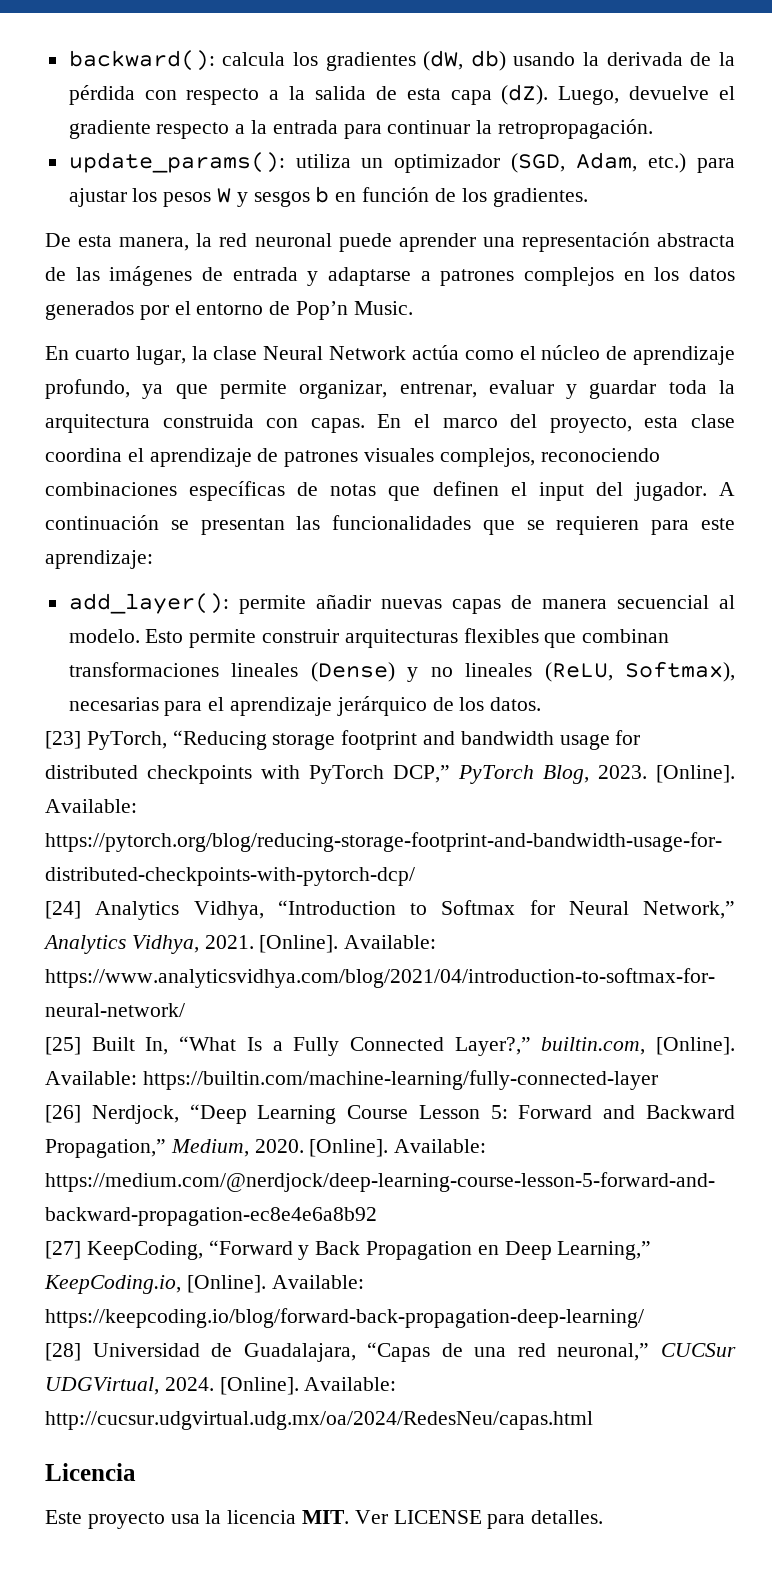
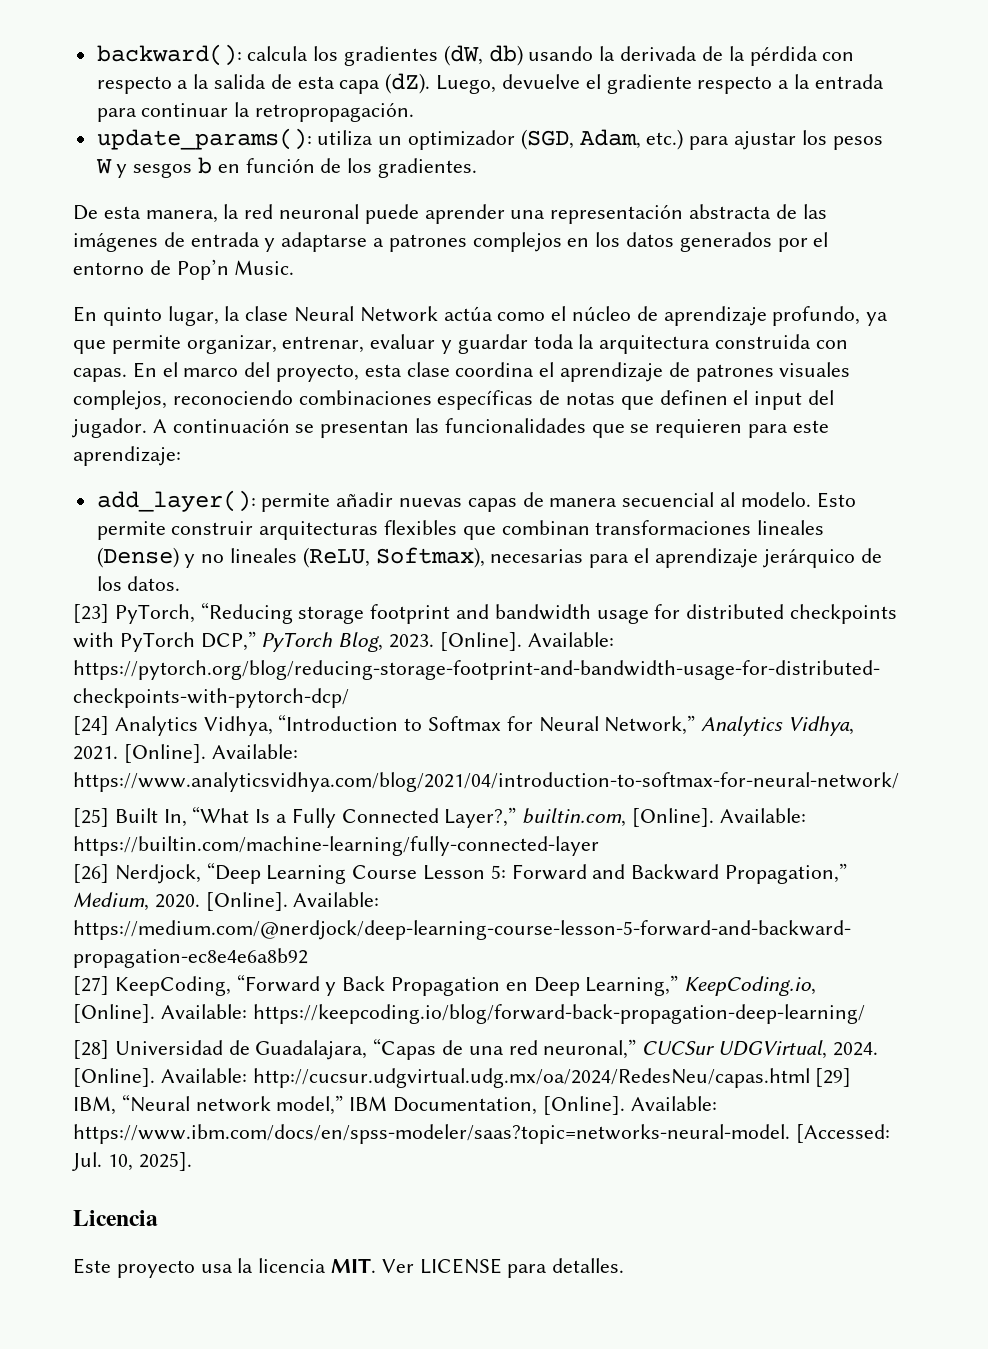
- En cuarto lugar, la clase Neural Network actúa como el núcleo de aprendizaje profundo, ya que permite organizar, entrenar, evaluar y guardar toda la arquitectura construida con capas.
+ En quinto lugar, la clase Neural Network actúa como el núcleo de aprendizaje profundo, ya que permite organizar, entrenar, evaluar y guardar toda la arquitectura construida con capas.
- Available: http://cucsur.udgvirtual.udg.mx/oa/2024/RedesNeu/capas.html
+ Available: http://cucsur.udgvirtual.udg.mx/oa/2024/RedesNeu/capas.html [29] IBM, “Neural network model,” IBM Documentation, [Online]. Available: https://www.ibm.com/docs/en/spss-modeler/saas?topic=networks-neural-model. [Accessed: Jul. 10, 2025].

